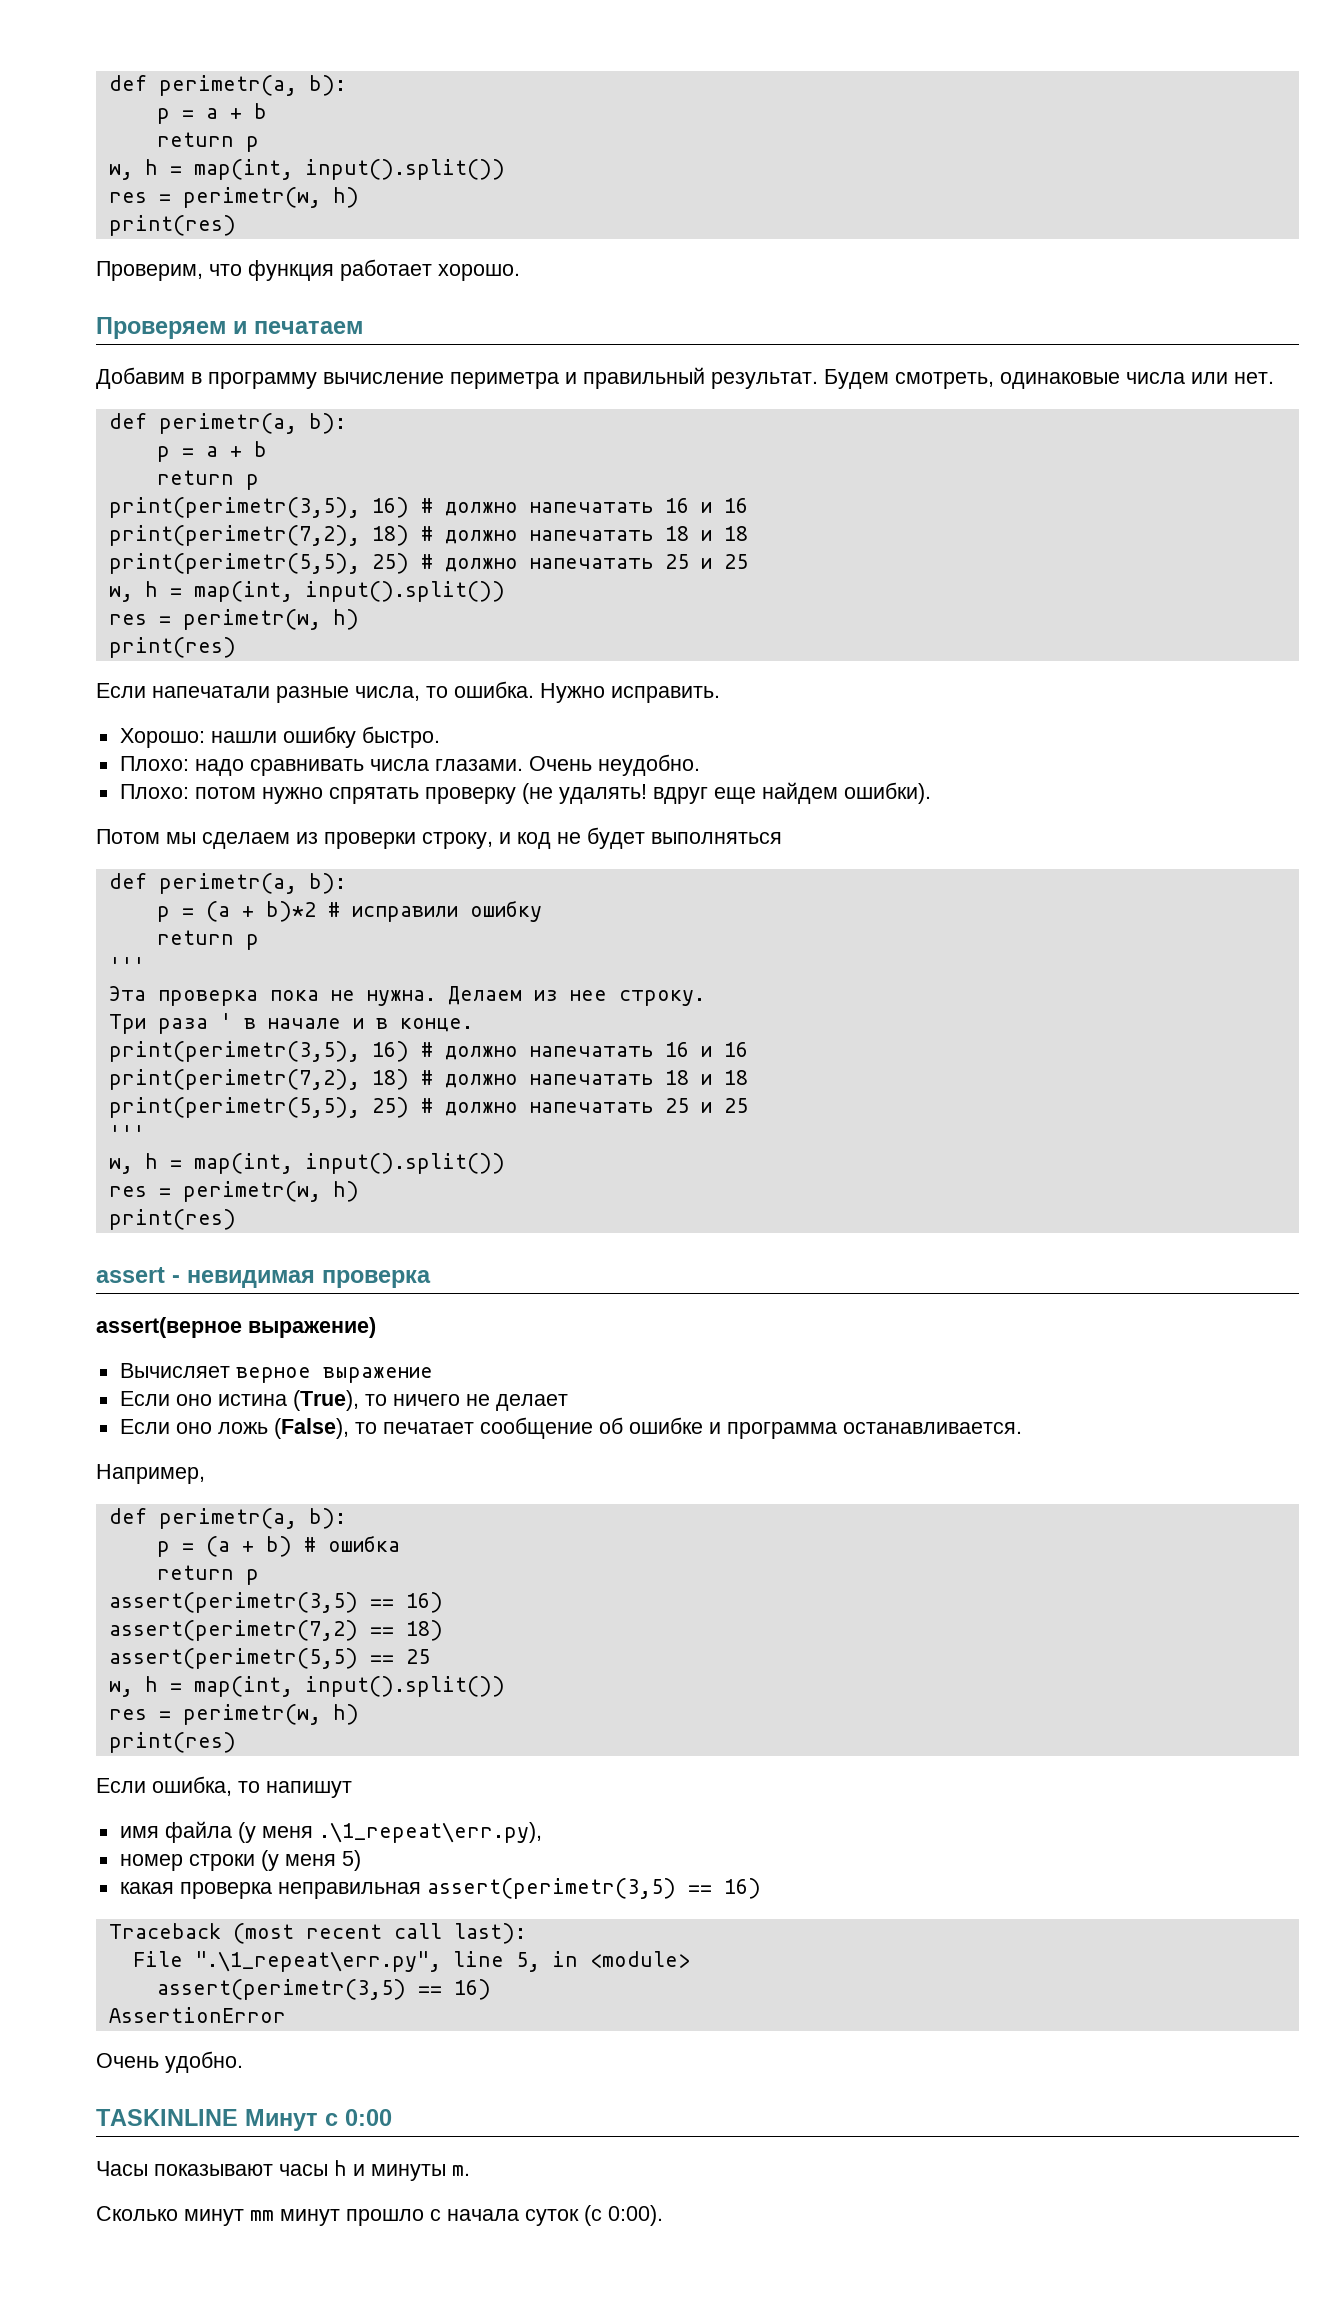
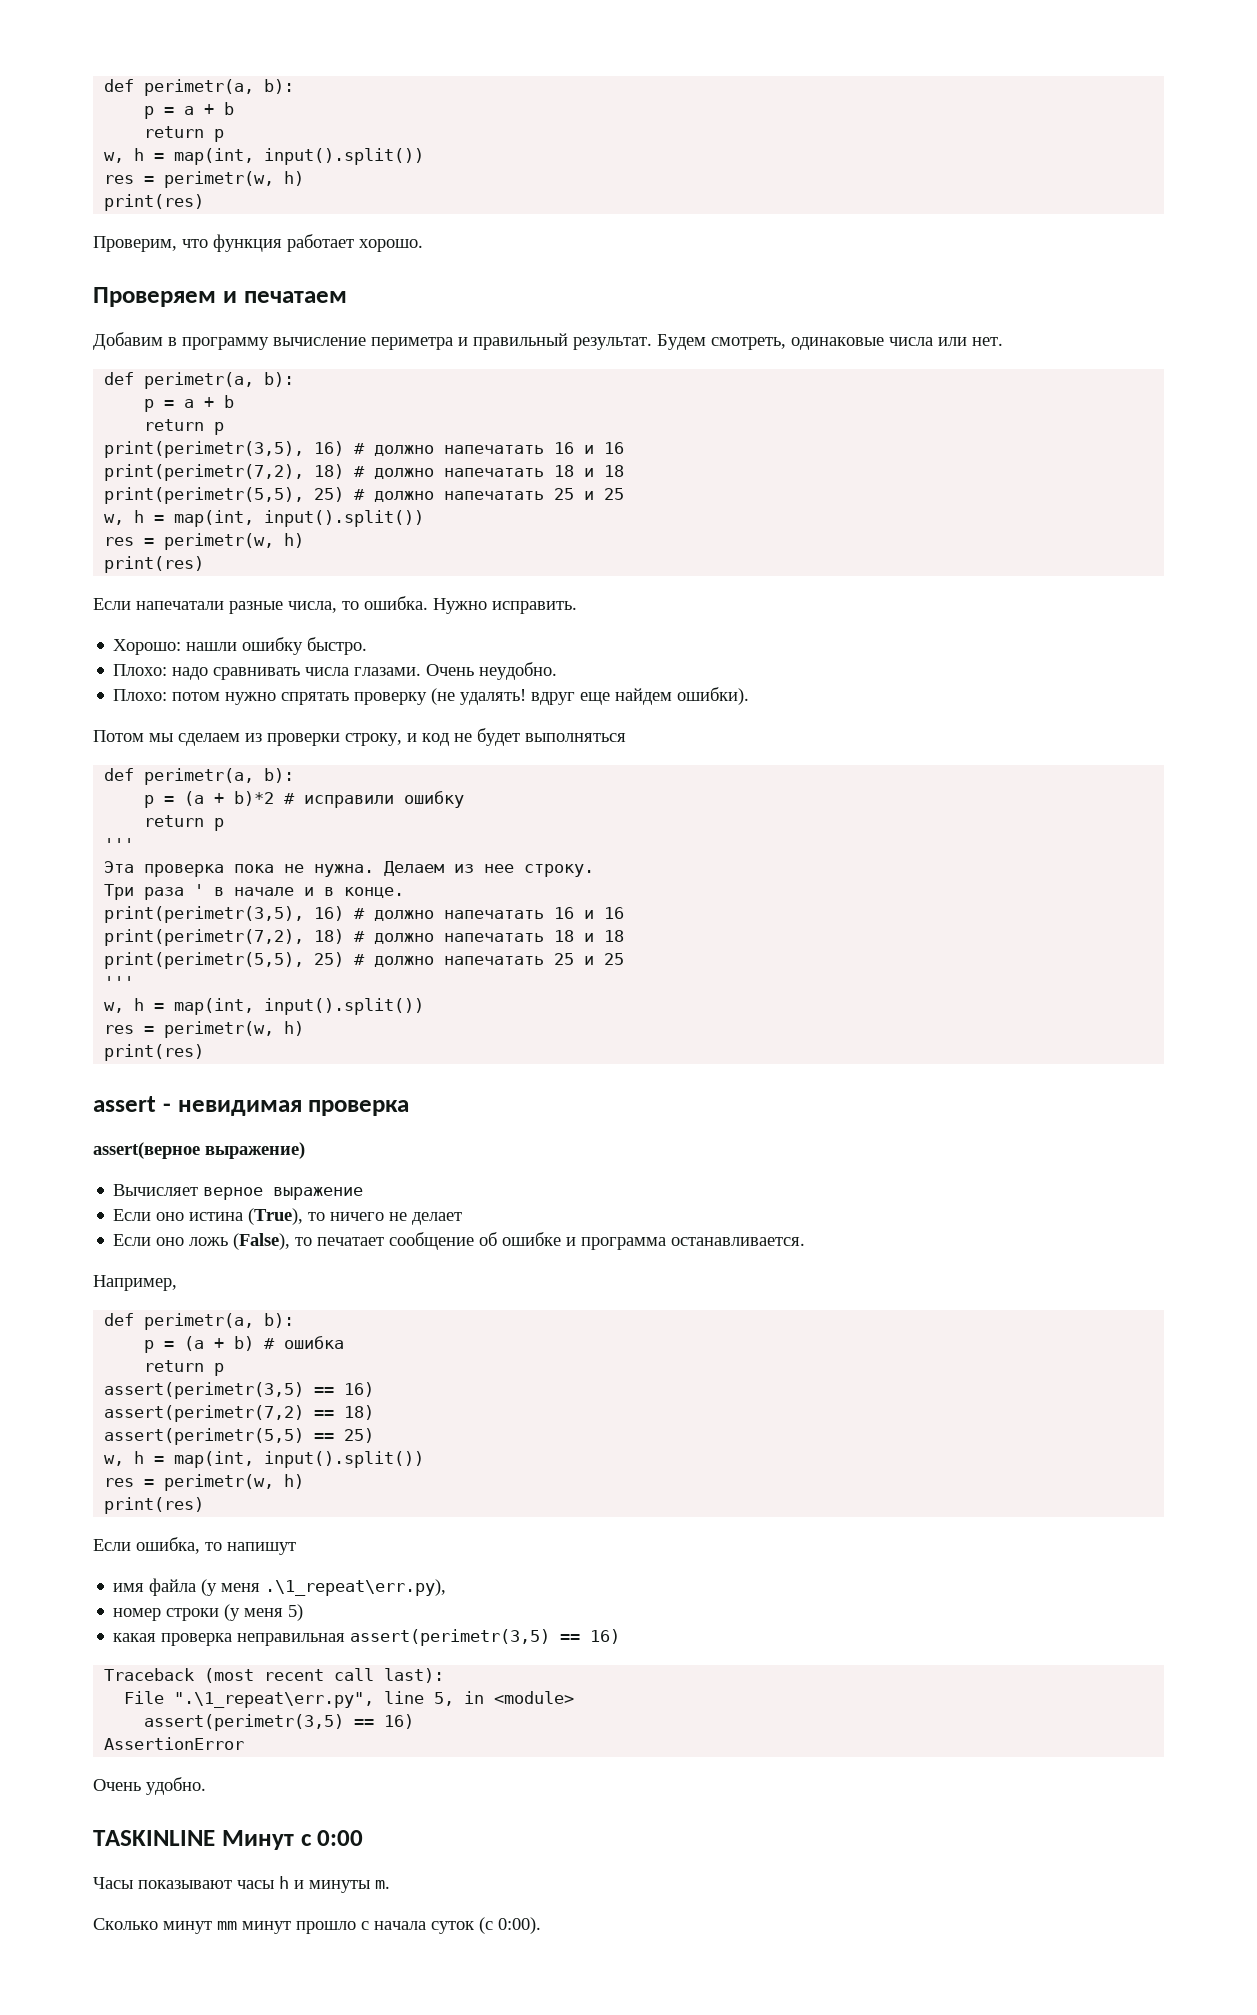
- assert(perimetr(5,5) == 25
+ assert(perimetr(5,5) == 25)

